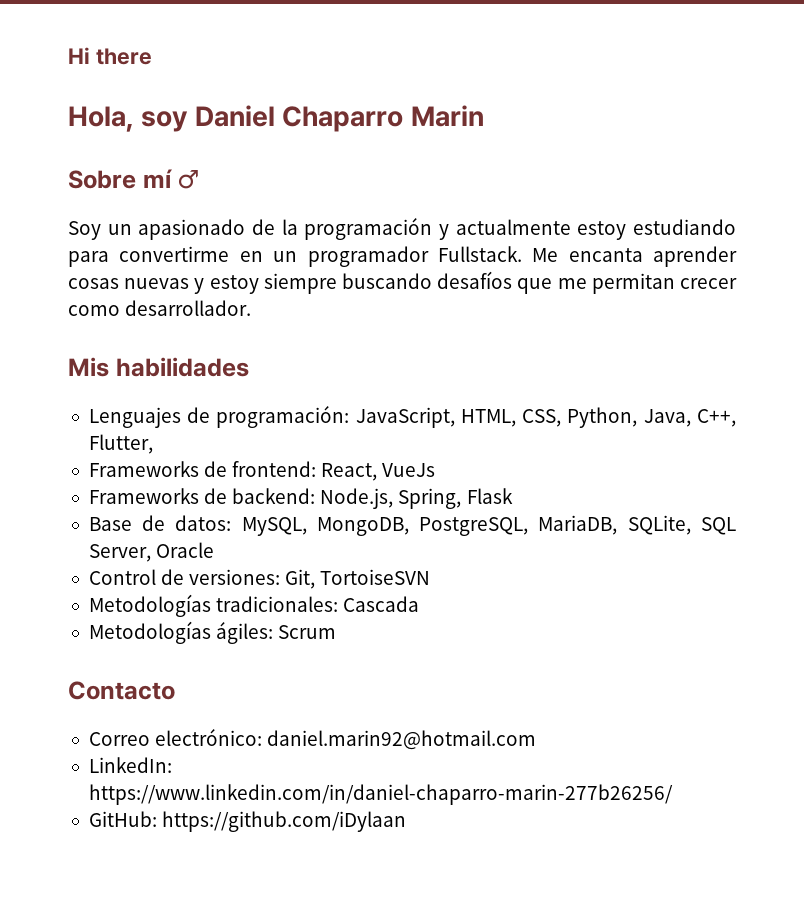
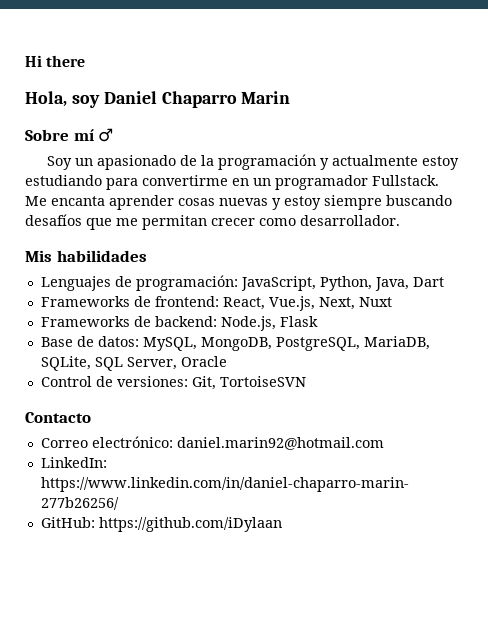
- Lenguajes de programación: JavaScript, HTML, CSS, Python, Java, C++, Flutter,
+ Lenguajes de programación: JavaScript, Python, Java, Dart
- Frameworks de frontend: React, VueJs
+ Frameworks de frontend: React, Vue.js, Next, Nuxt
- Frameworks de backend: Node.js, Spring, Flask
+ Frameworks de backend: Node.js, Flask
- Metodologías tradicionales: Cascada
- Metodologías ágiles: Scrum

